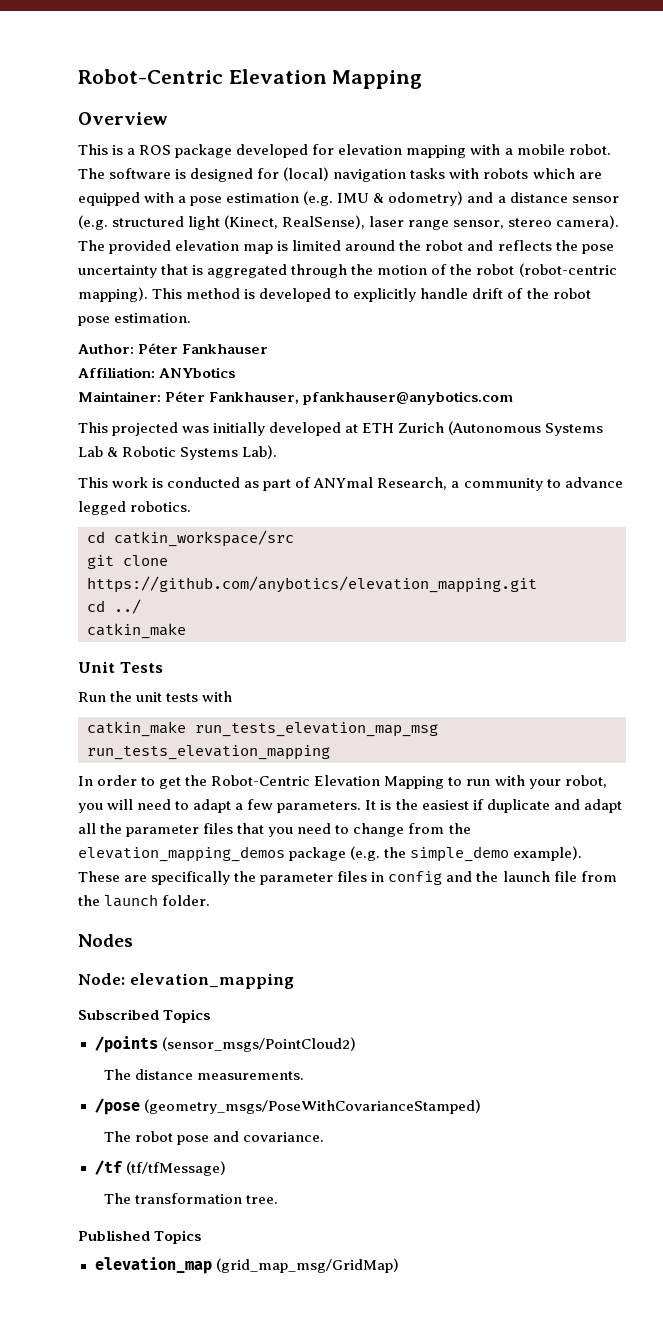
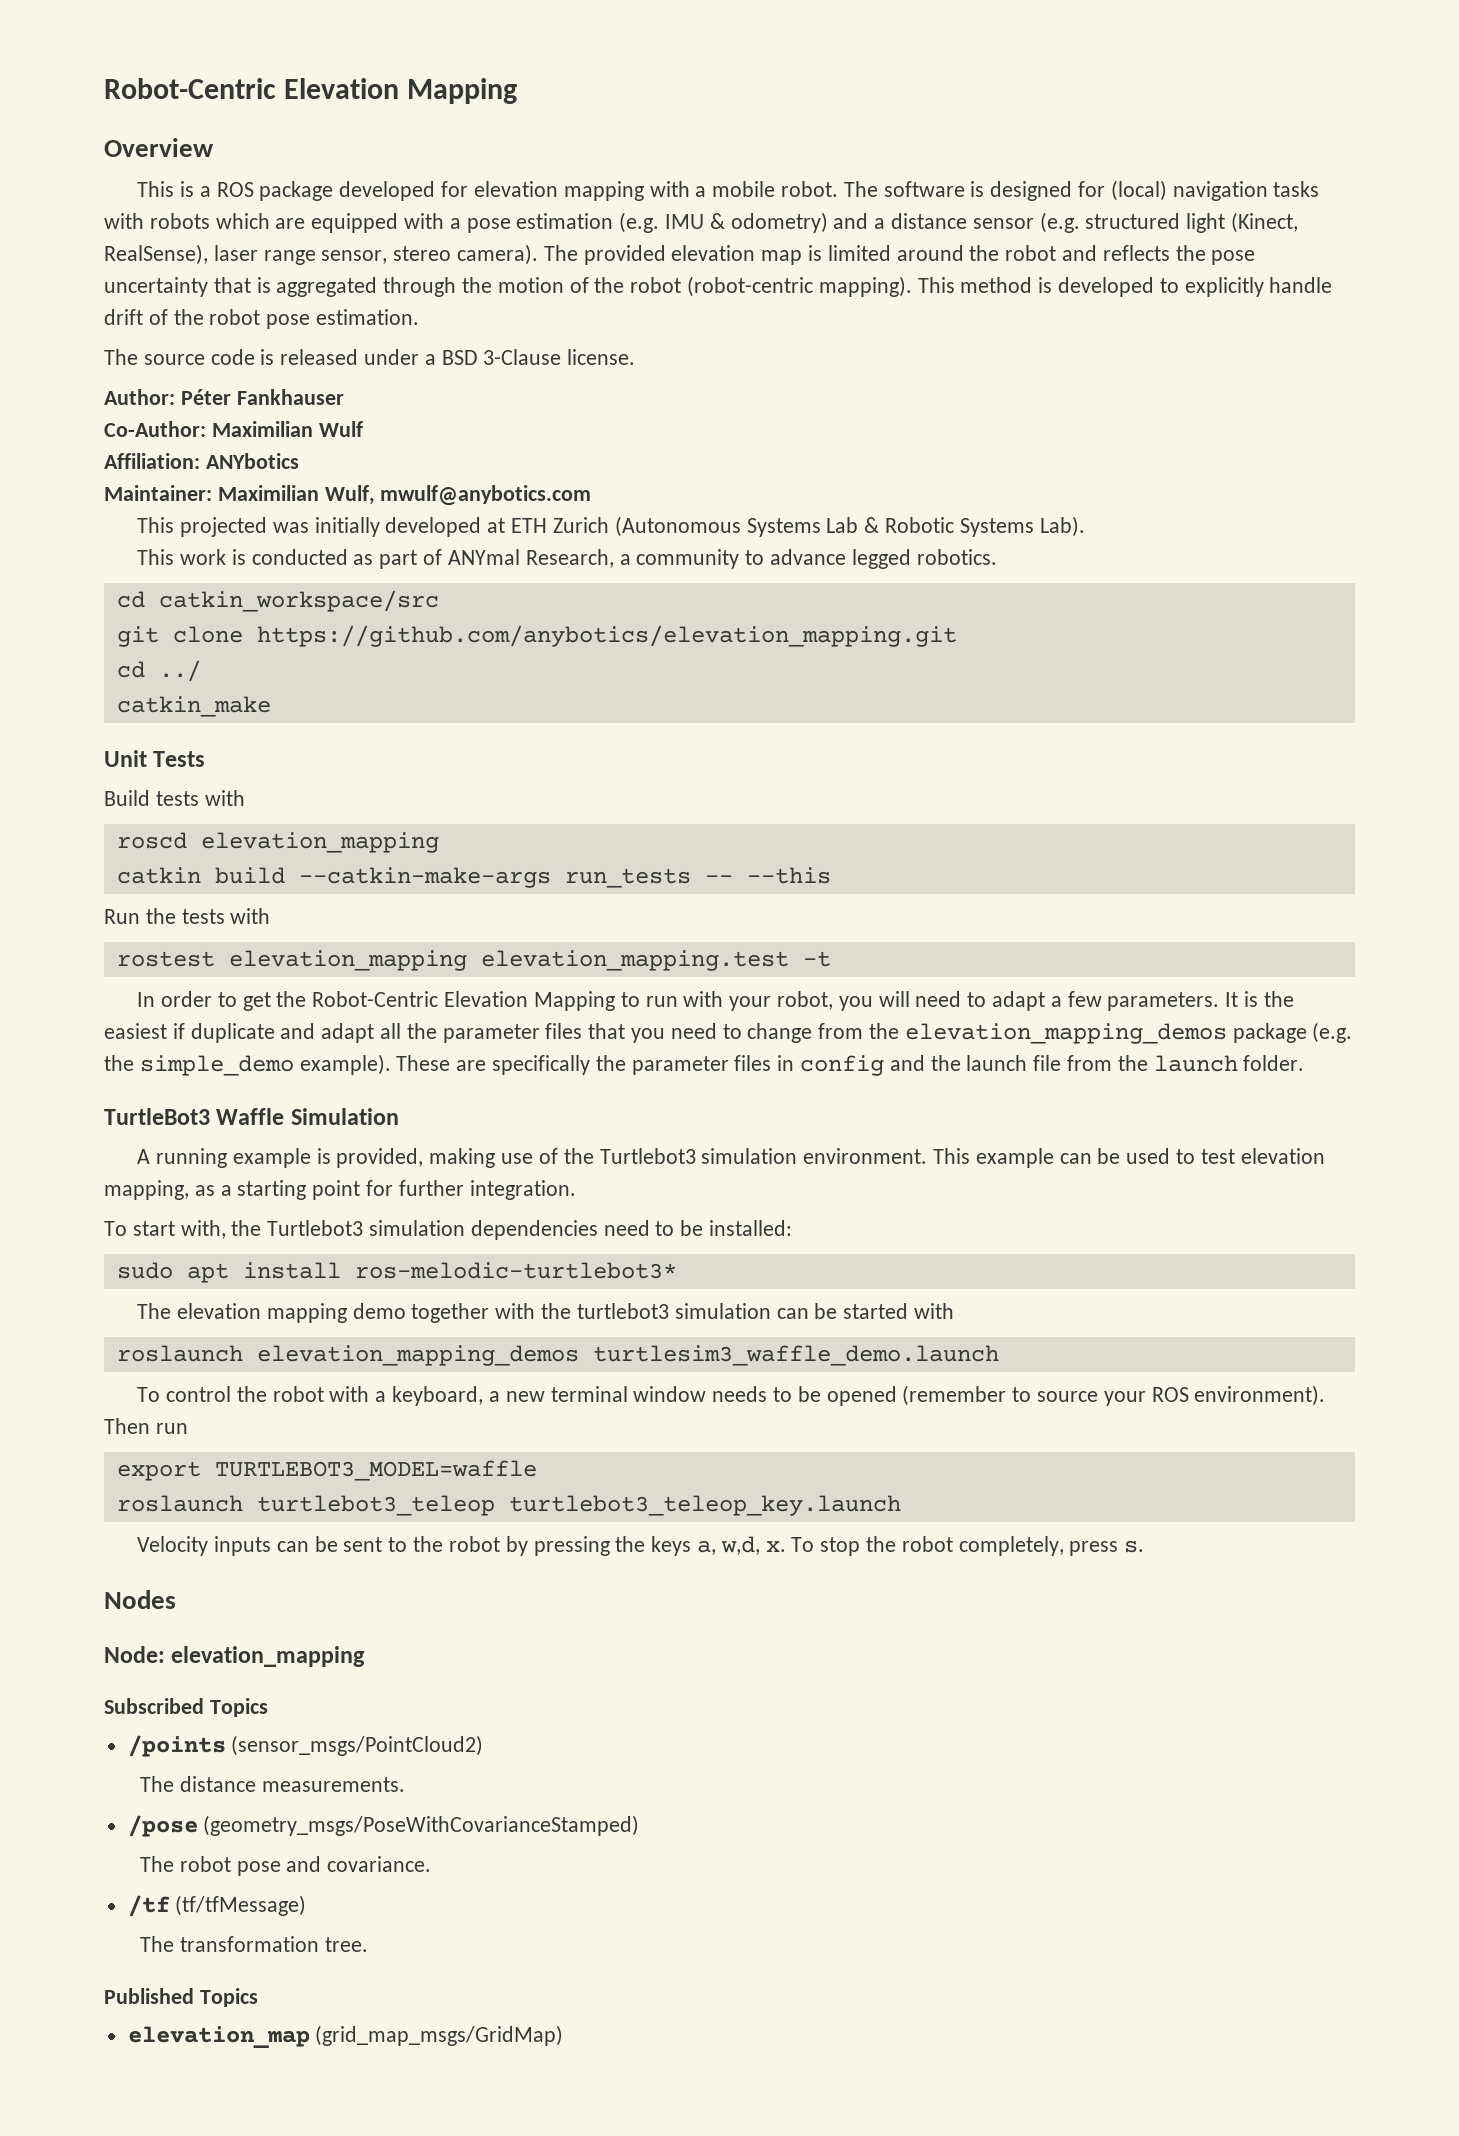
+ The source code is released under a BSD 3-Clause license.
+ Co-Author: Maximilian Wulf
- Maintainer: Péter Fankhauser, pfankhauser@anybotics.com
+ Maintainer: Maximilian Wulf, mwulf@anybotics.com
- Run the unit tests with
- catkin_make run_tests_elevation_map_msg run_tests_elevation_mapping
+ Build tests with
+ roscd elevation_mapping
+ catkin build --catkin-make-args run_tests -- --this
+ Run the tests with
+ rostest elevation_mapping elevation_mapping.test -t
+ TurtleBot3 Waffle Simulation
+ A running example is provided, making use of the Turtlebot3 simulation environment. This example can be used to test elevation mapping, as a starting point for further integration.
+ To start with, the Turtlebot3 simulation dependencies need to be installed:
+ sudo apt install ros-melodic-turtlebot3*
+ The elevation mapping demo together with the turtlebot3 simulation can be started with
+ roslaunch elevation_mapping_demos turtlesim3_waffle_demo.launch
+ To control the robot with a keyboard, a new terminal window needs to be opened (remember to source your ROS environment). Then run
+ export TURTLEBOT3_MODEL=waffle
+ roslaunch turtlebot3_teleop turtlebot3_teleop_key.launch
+ Velocity inputs can be sent to the robot by pressing the keys a, w,d, x. To stop the robot completely, press s.
- elevation_map (grid_map_msg/GridMap)
+ elevation_map (grid_map_msgs/GridMap)

